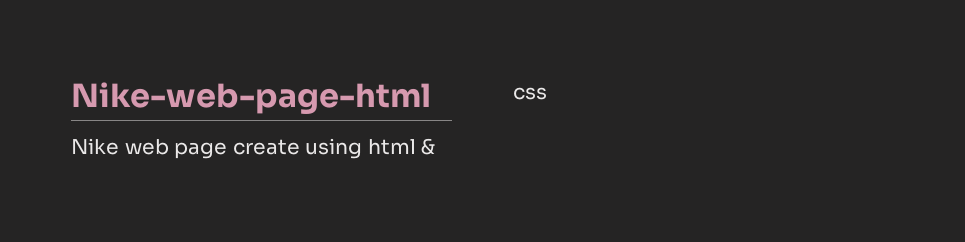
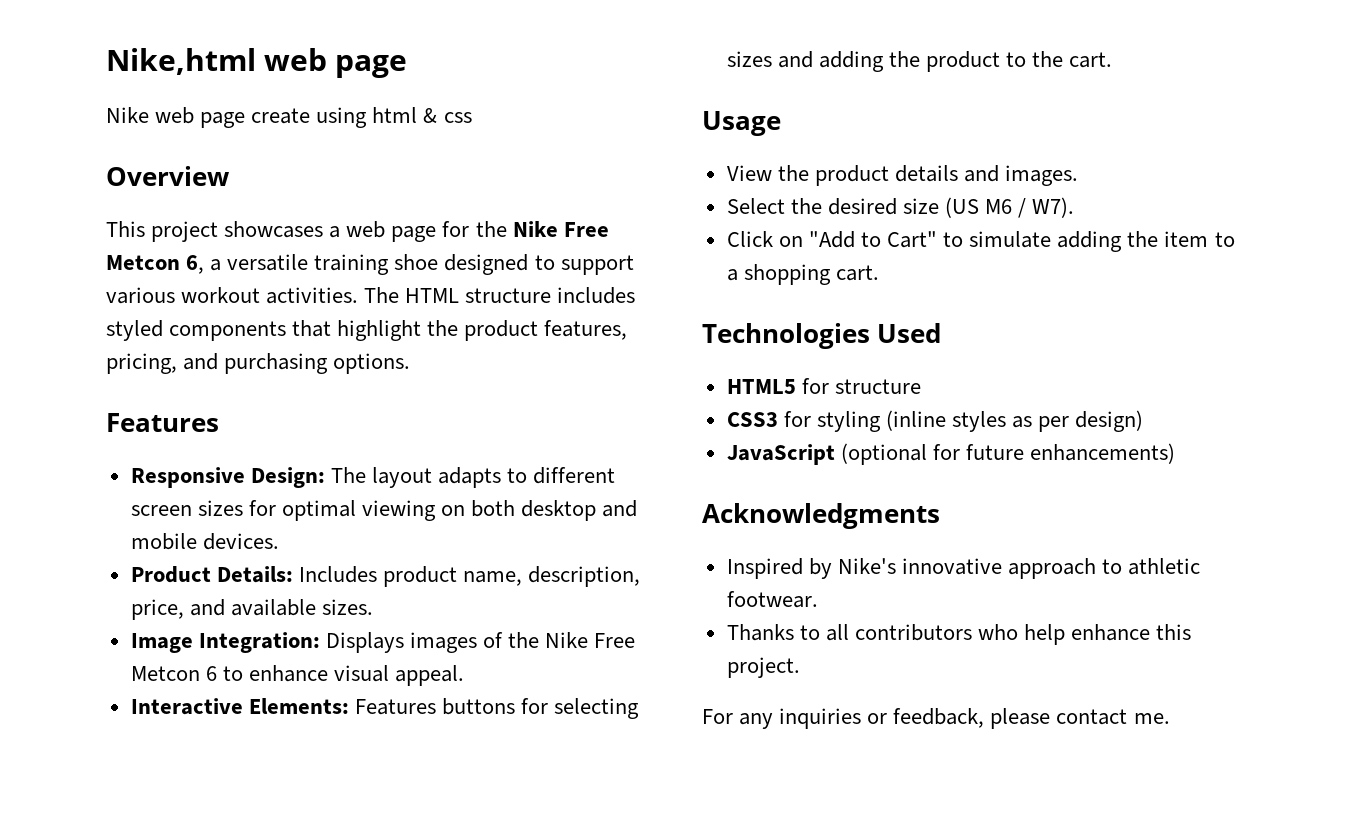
- Nike-web-page-html
+ Nike,html web page
+ Overview
+ This project showcases a web page for the Nike Free Metcon 6, a versatile training shoe designed to support various workout activities. The HTML structure includes styled components that highlight the product features, pricing, and purchasing options.
+ Features
+ Responsive Design: The layout adapts to different screen sizes for optimal viewing on both desktop and mobile devices.
+ Product Details: Includes product name, description, price, and available sizes.
+ Image Integration: Displays images of the Nike Free Metcon 6 to enhance visual appeal.
+ Interactive Elements: Features buttons for selecting sizes and adding the product to the cart.
+ Usage
+ View the product details and images.
+ Select the desired size (US M6 / W7).
+ Click on "Add to Cart" to simulate adding the item to a shopping cart.
+ Technologies Used
+ HTML5 for structure
+ CSS3 for styling (inline styles as per design)
+ JavaScript (optional for future enhancements)
+ Acknowledgments
+ Inspired by Nike's innovative approach to athletic footwear.
+ Thanks to all contributors who help enhance this project.
+ For any inquiries or feedback, please contact me.

